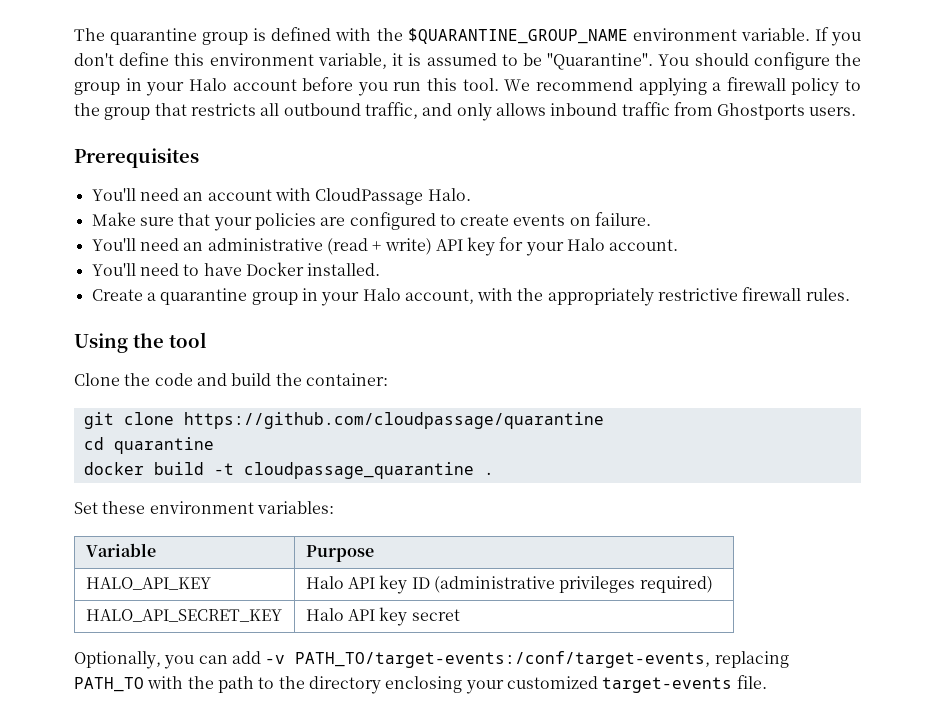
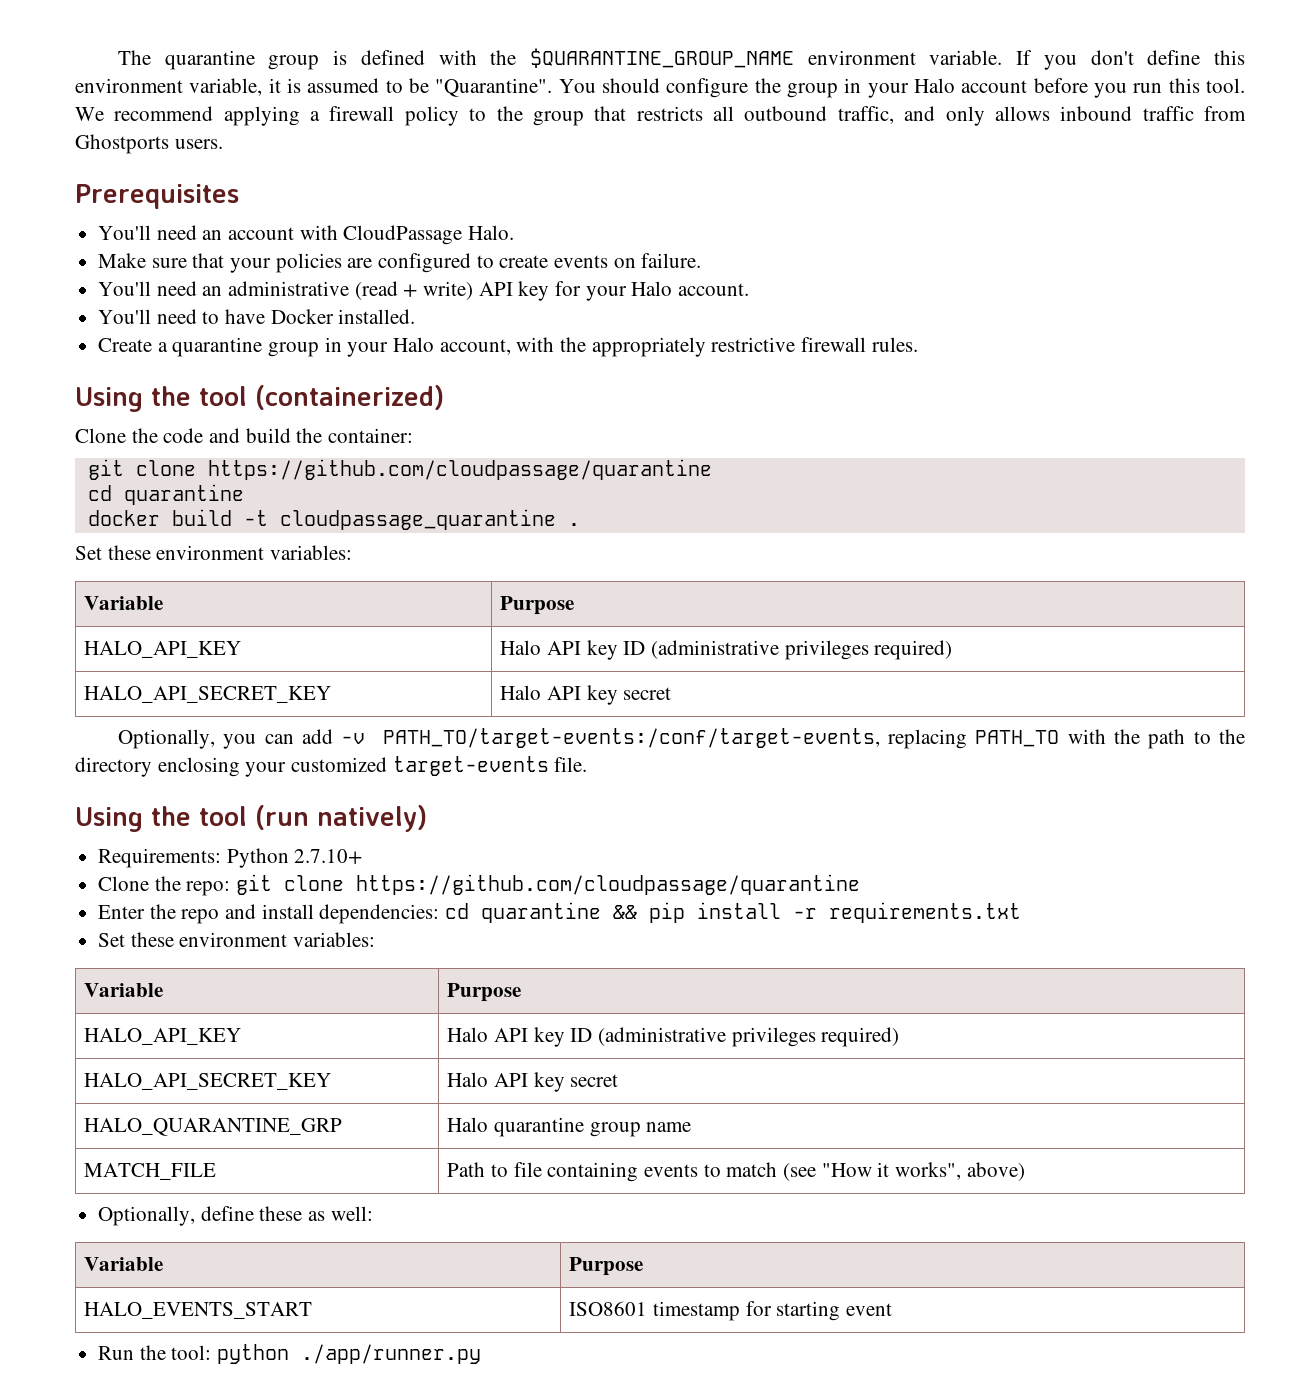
- Using the tool
+ Using the tool (containerized)
+ Using the tool (run natively)
+ Requirements: Python 2.7.10+
+ Clone the repo: git clone https://github.com/cloudpassage/quarantine
+ Enter the repo and install dependencies: cd quarantine && pip install -r requirements.txt
+ Set these environment variables:
+ Variable | Purpose
+ HALO_API_KEY | Halo API key ID (administrative privileges required)
+ HALO_API_SECRET_KEY | Halo API key secret
+ HALO_QUARANTINE_GRP | Halo quarantine group name
+ MATCH_FILE | Path to file containing events to match (see "How it works", above)
+ Optionally, define these as well:
+ Variable | Purpose
+ HALO_EVENTS_START | ISO8601 timestamp for starting event
+ Run the tool: python ./app/runner.py

